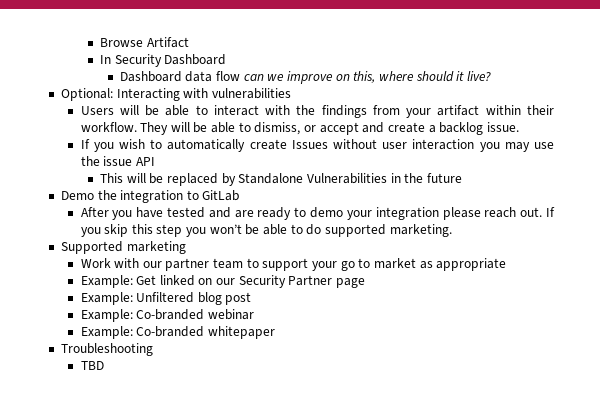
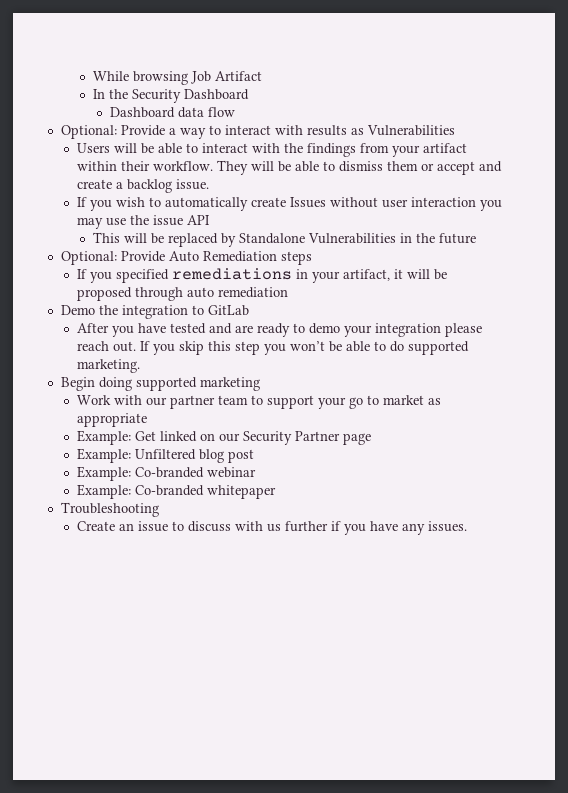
- Browse Artifact
+ While browsing Job Artifact
- In Security Dashboard
+ In the Security Dashboard
- Dashboard data flow can we improve on this, where should it live?
- Optional: Interacting with vulnerabilities
+ Dashboard data flow
+ Optional: Provide a way to interact with results as Vulnerabilities
- They will be able to dismiss, or accept and create a backlog issue.
+ They will be able to dismiss them or accept and create a backlog issue.
+ Optional: Provide Auto Remediation steps
+ If you specified remediations in your artifact, it will be proposed through auto remediation
- Supported marketing
+ Begin doing supported marketing
- TBD
+ Create an issue to discuss with us further if you have any issues.

